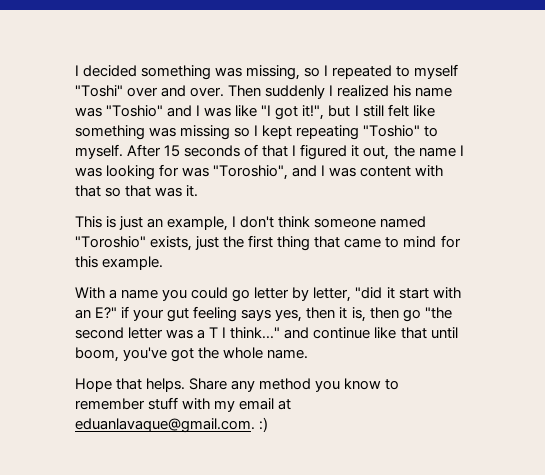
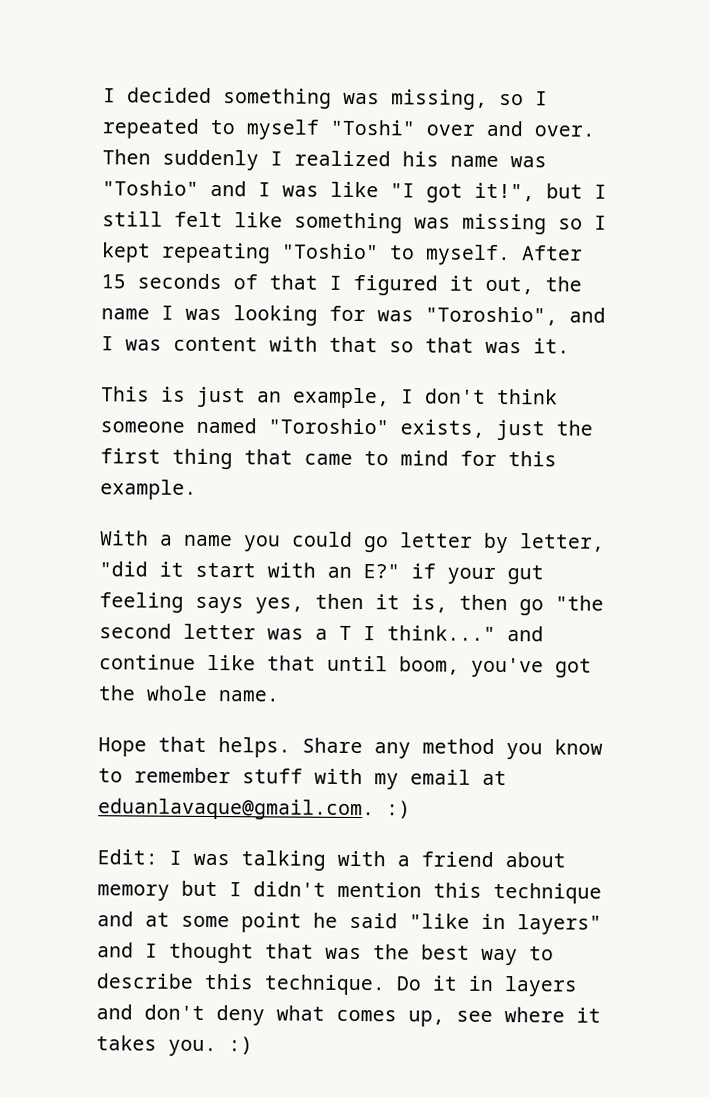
+ Edit: I was talking with a friend about memory but I didn't mention this technique and at some point he said "like in layers" and I thought that was the best way to describe this technique. Do it in layers and don't deny what comes up, see where it takes you. :)

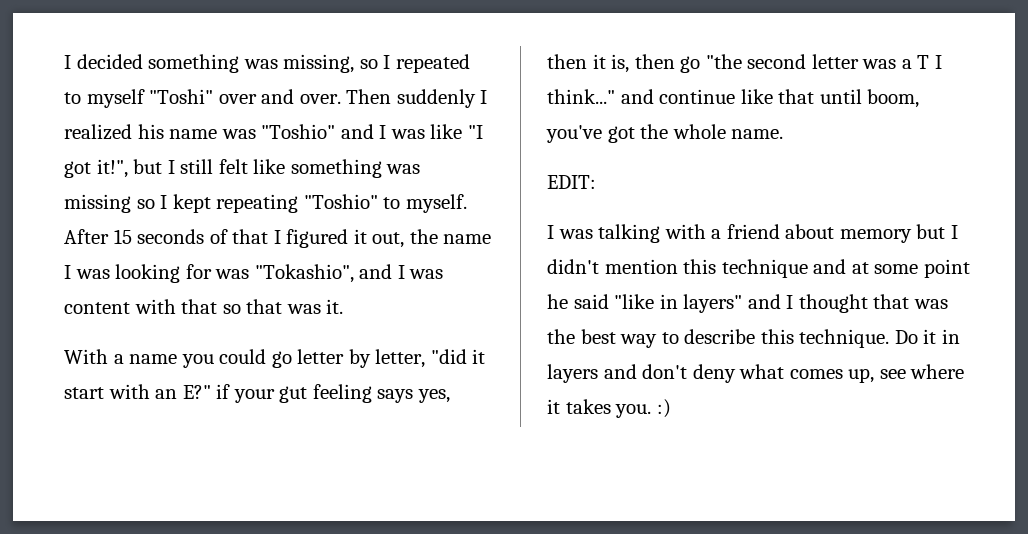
- After 15 seconds of that I figured it out, the name I was looking for was "Toroshio", and I was content with that so that was it.
+ After 15 seconds of that I figured it out, the name I was looking for was "Tokashio", and I was content with that so that was it.
- This is just an example, I don't think someone named "Toroshio" exists, just the first thing that came to mind for this example.
- Hope that helps. Share any method you know to remember stuff with my email at eduanlavaque@gmail.com. :)
- Edit: I was talking with a friend about memory but I didn't mention this technique and at some point he said "like in layers" and I thought that was the best way to describe this technique.
+ EDIT:
+ I was talking with a friend about memory but I didn't mention this technique and at some point he said "like in layers" and I thought that was the best way to describe this technique.

